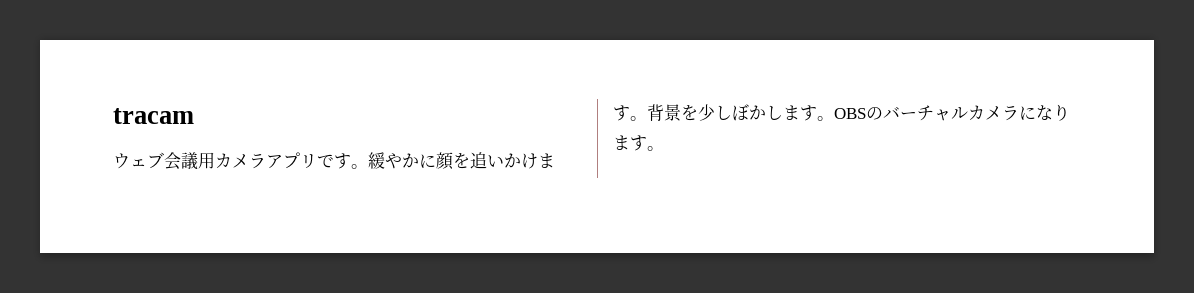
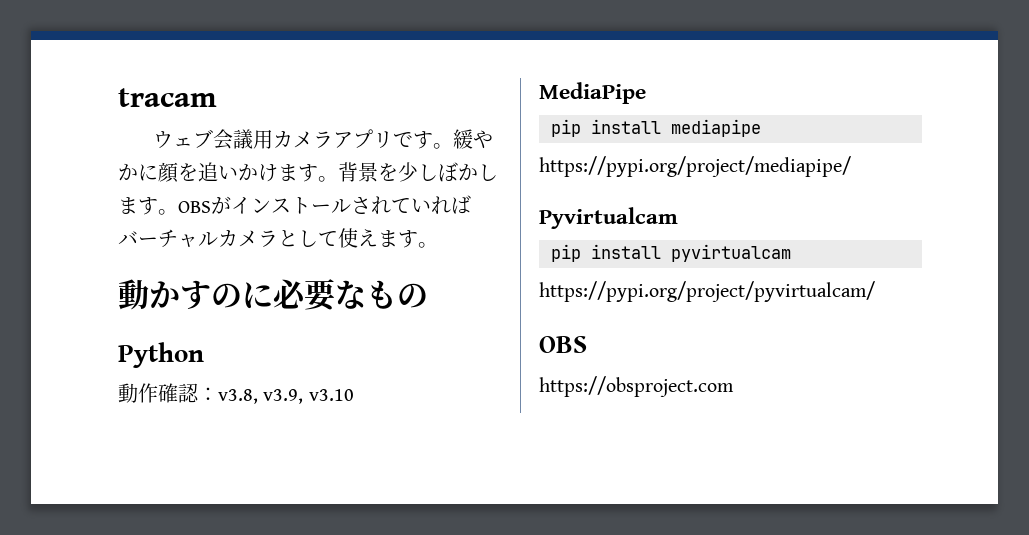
- OBSのバーチャルカメラになります。
+ OBSがインストールされていればバーチャルカメラとして使えます。
+ 動かすのに必要なもの
+ Python
+ 動作確認：v3.8, v3.9, v3.10
+ MediaPipe
+ pip install mediapipe
+ https://pypi.org/project/mediapipe/
+ Pyvirtualcam
+ pip install pyvirtualcam
+ https://pypi.org/project/pyvirtualcam/
+ OBS
+ https://obsproject.com

